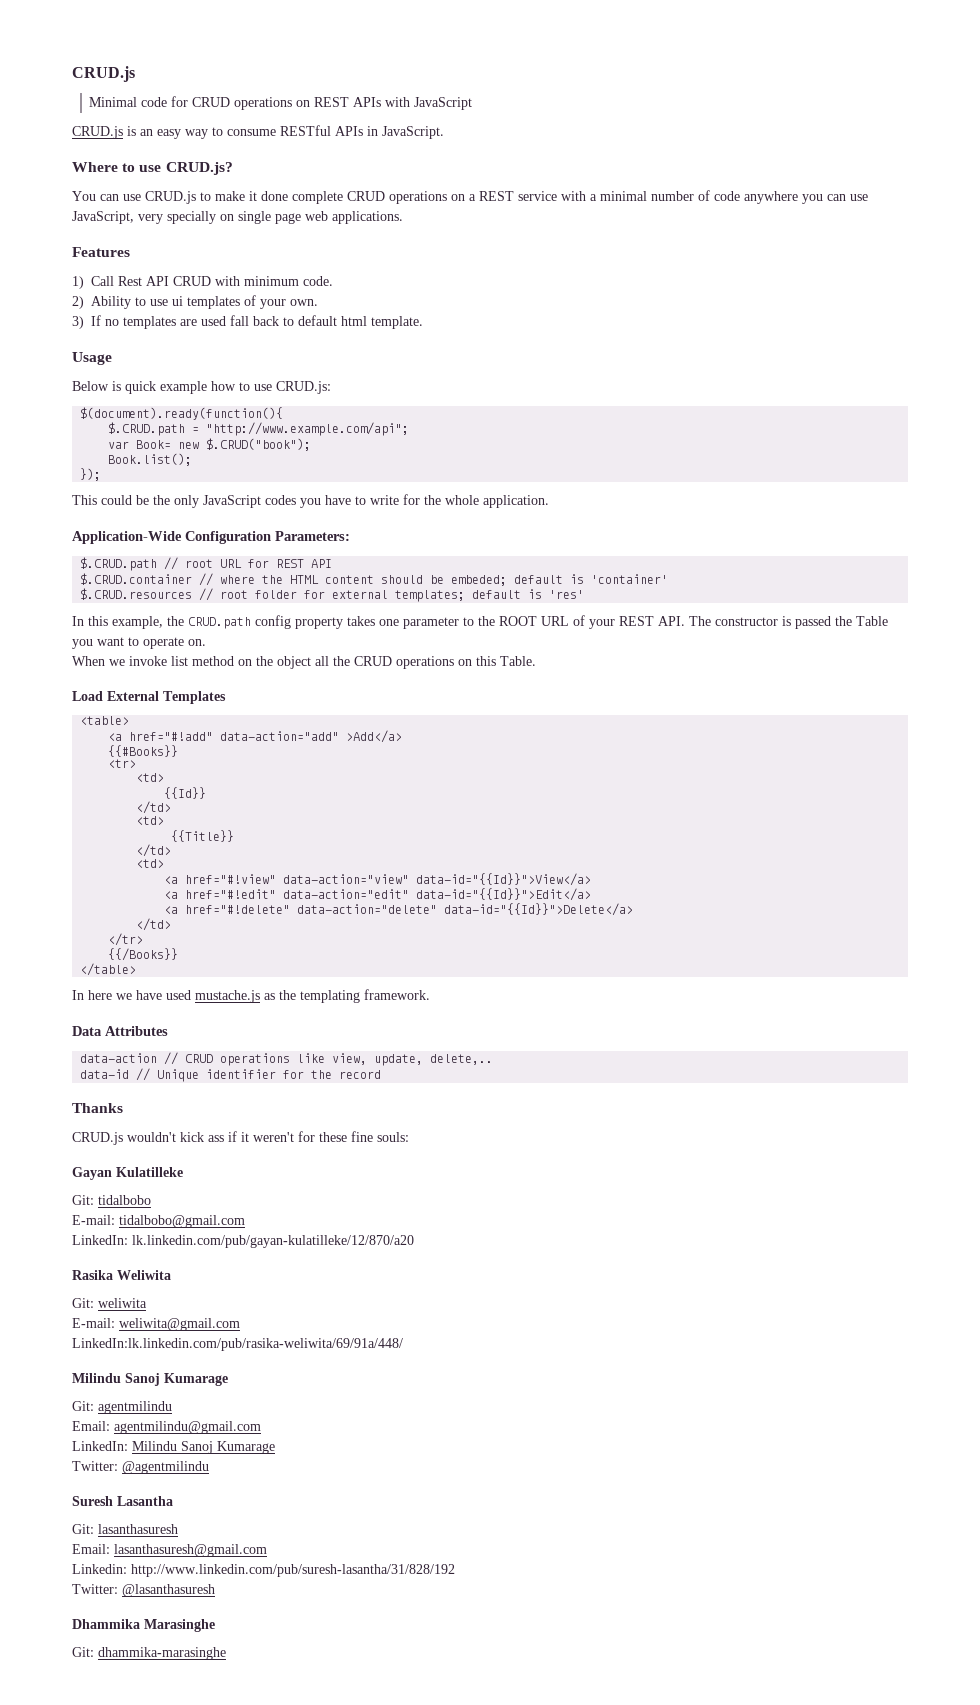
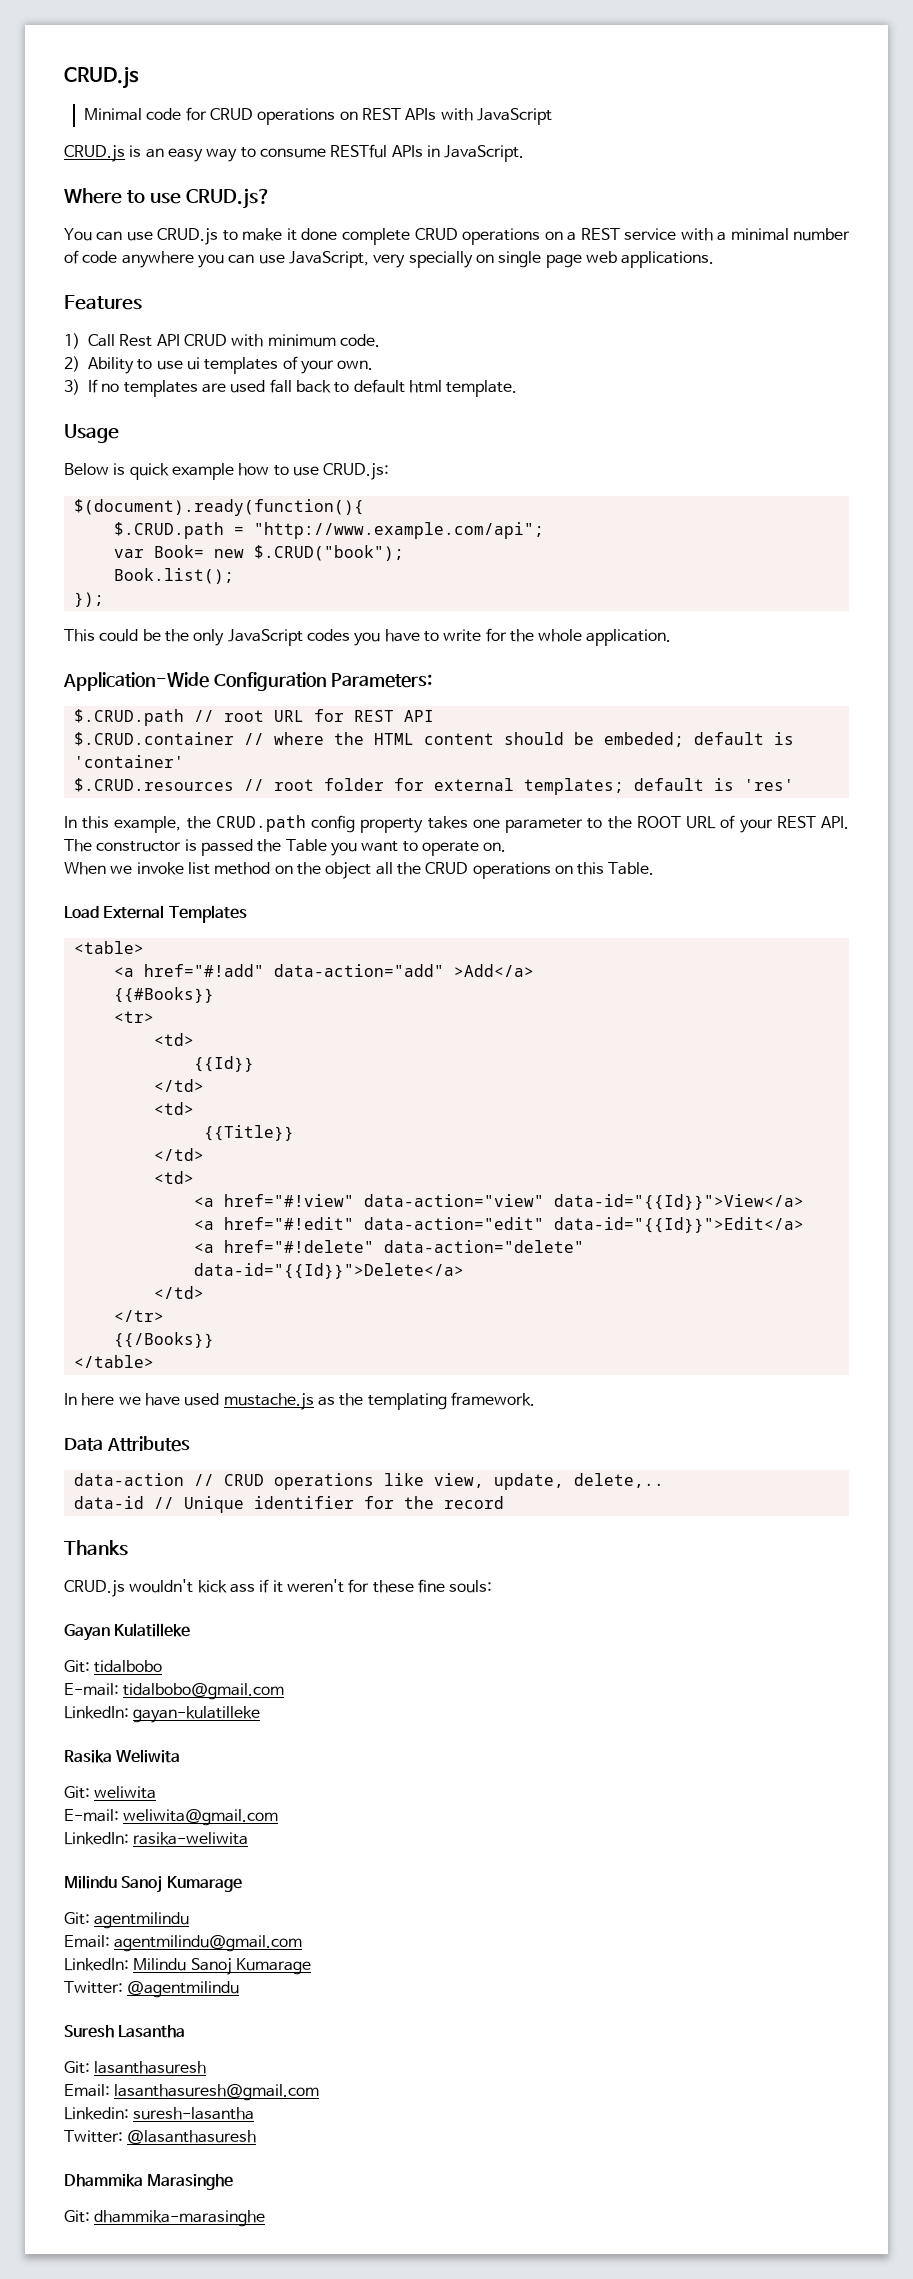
- LinkedIn: lk.linkedin.com/pub/gayan-kulatilleke/12/870/a20
+ LinkedIn: gayan-kulatilleke
- LinkedIn:lk.linkedin.com/pub/rasika-weliwita/69/91a/448/
+ LinkedIn: rasika-weliwita
- Linkedin: http://www.linkedin.com/pub/suresh-lasantha/31/828/192
+ Linkedin: suresh-lasantha

